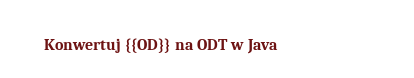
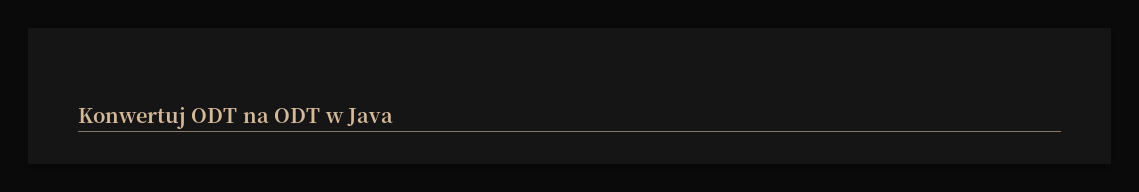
- Konwertuj {{OD}} na ODT w Java
+ Konwertuj ODT na ODT w Java

